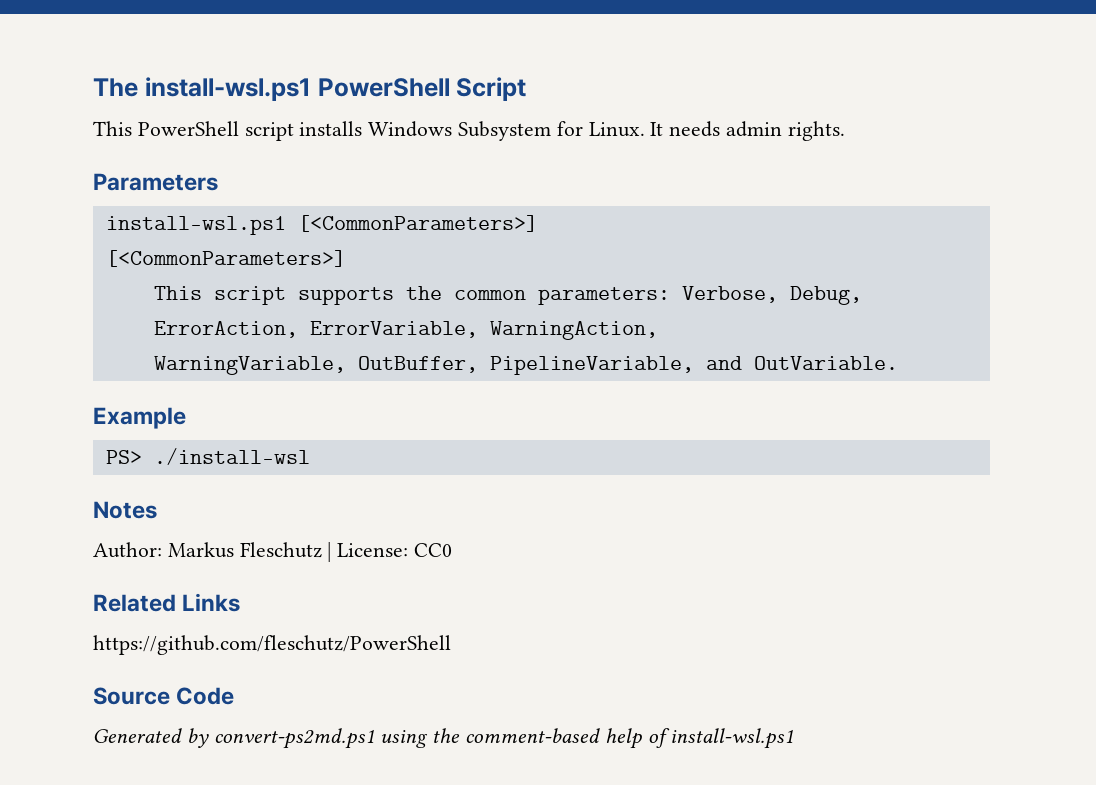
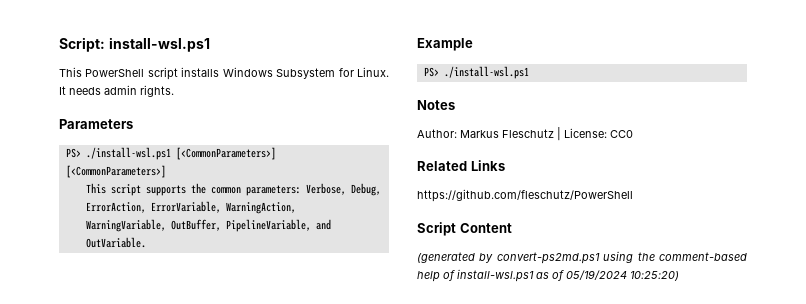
- The install-wsl.ps1 PowerShell Script
+ Script: install-wsl.ps1
- install-wsl.ps1 [<CommonParameters>]
+ PS> ./install-wsl.ps1 [<CommonParameters>]
  Example
- PS> ./install-wsl
+ PS> ./install-wsl.ps1
- Source Code
- Generated by convert-ps2md.ps1 using the comment-based help of install-wsl.ps1
+ Script Content
+ (generated by convert-ps2md.ps1 using the comment-based help of install-wsl.ps1 as of 05/19/2024 10:25:20)

